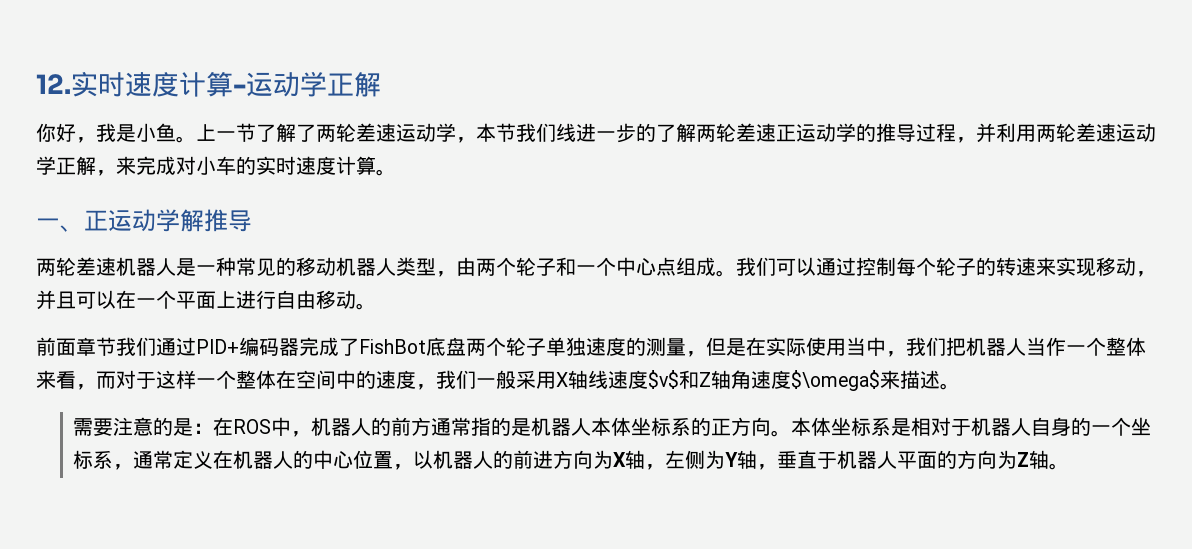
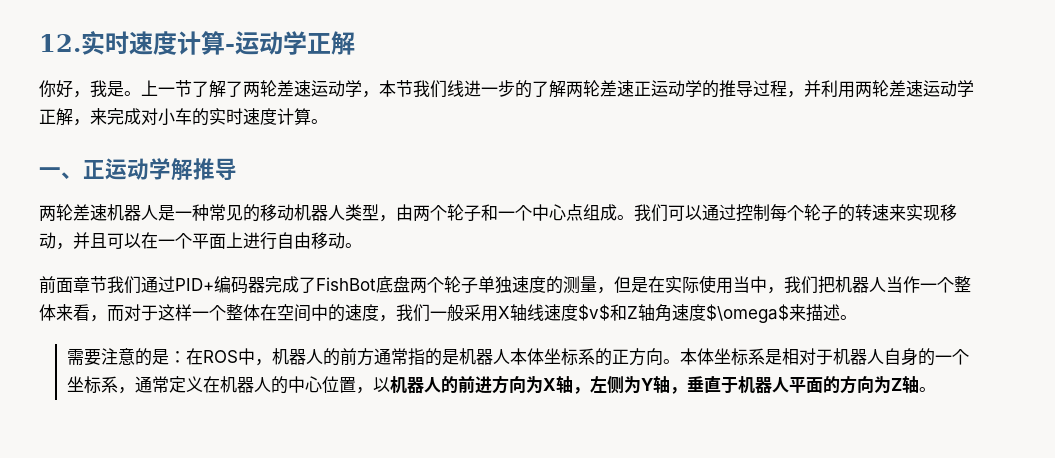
- 你好，我是小鱼。
+ 你好，我是。

